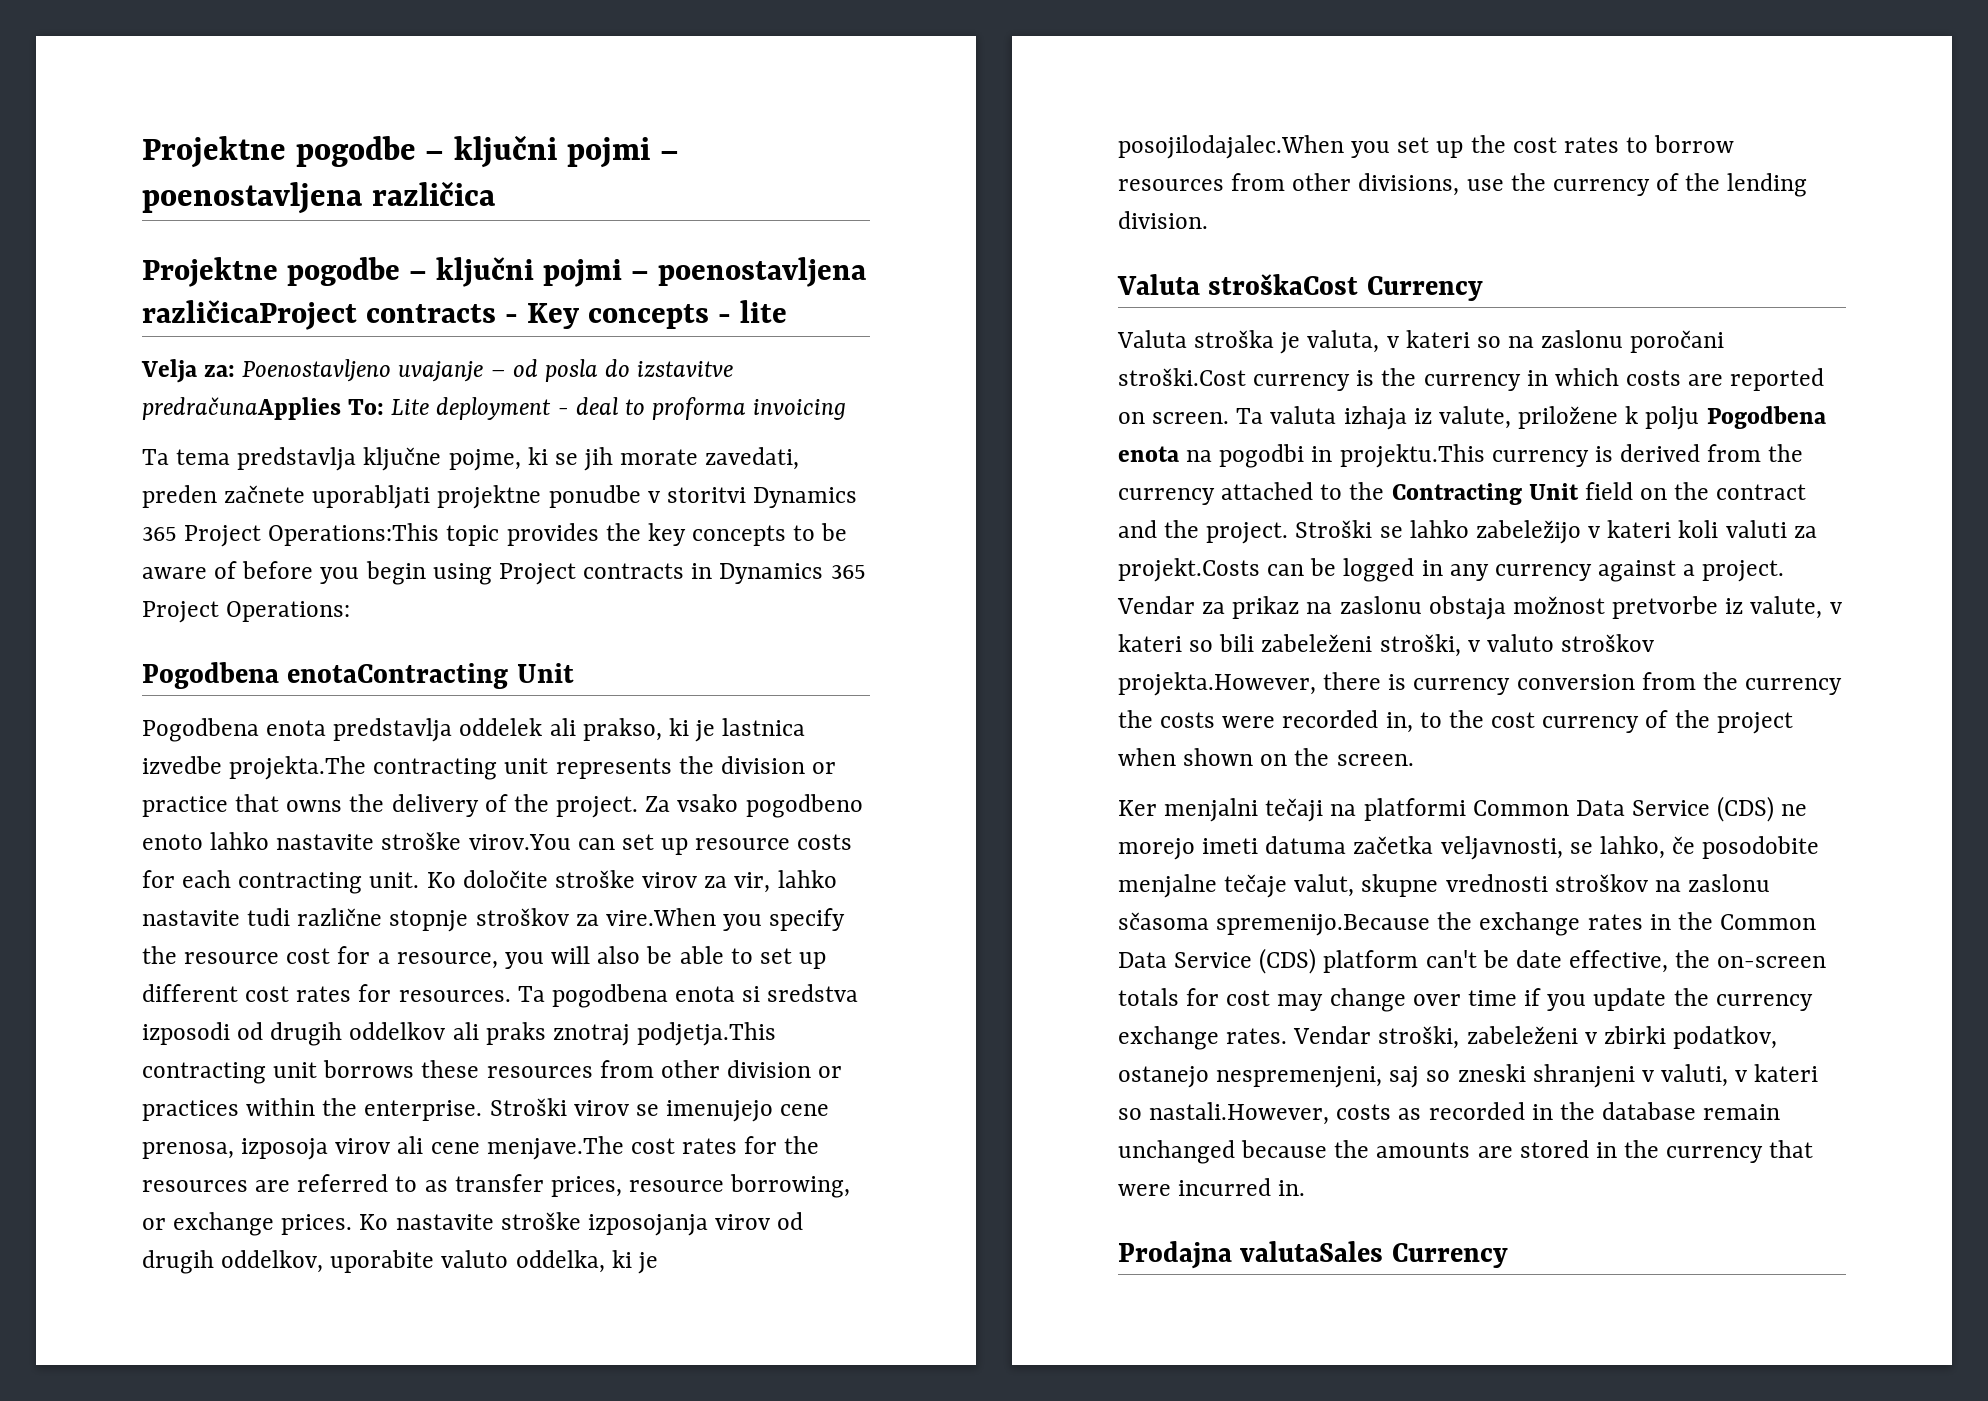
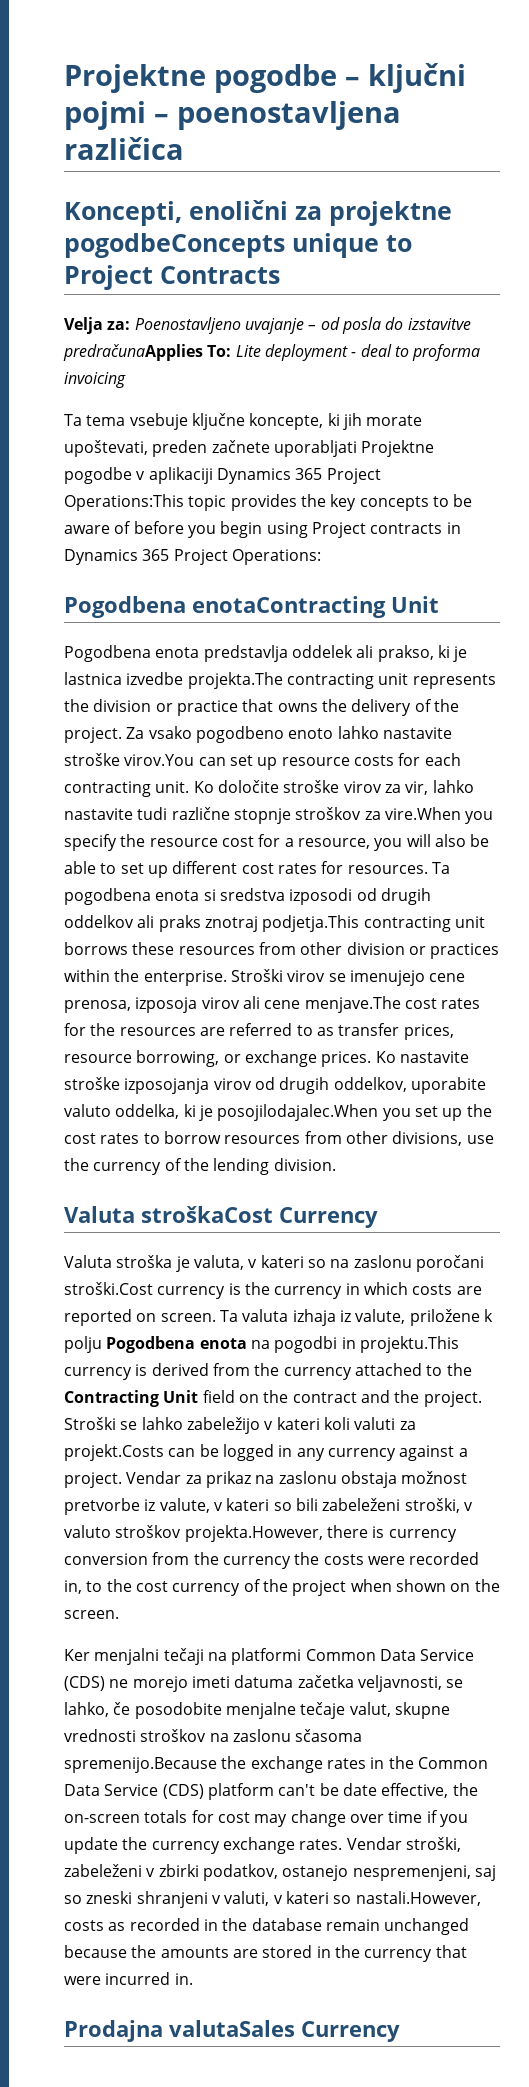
- Projektne pogodbe – ključni pojmi – poenostavljena različicaProject contracts - Key concepts - lite
+ Koncepti, enolični za projektne pogodbeConcepts unique to Project Contracts
- Ta tema predstavlja ključne pojme, ki se jih morate zavedati, preden začnete uporabljati projektne ponudbe v storitvi Dynamics 365 Project Operations:This topic provides the key concepts to be aware of before you begin using Project contracts in Dynamics 365 Project Operations:
+ Ta tema vsebuje ključne koncepte, ki jih morate upoštevati, preden začnete uporabljati Projektne pogodbe v aplikaciji Dynamics 365 Project Operations:This topic provides the key concepts to be aware of before you begin using Project contracts in Dynamics 365 Project Operations:

